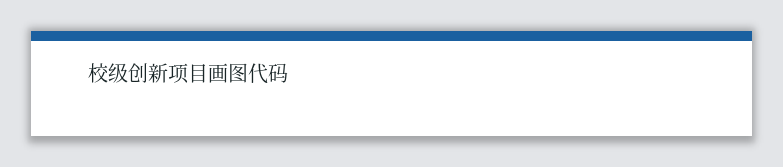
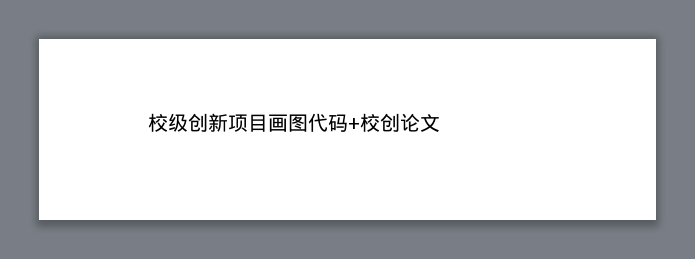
- 校级创新项目画图代码
+ 校级创新项目画图代码+校创论文

